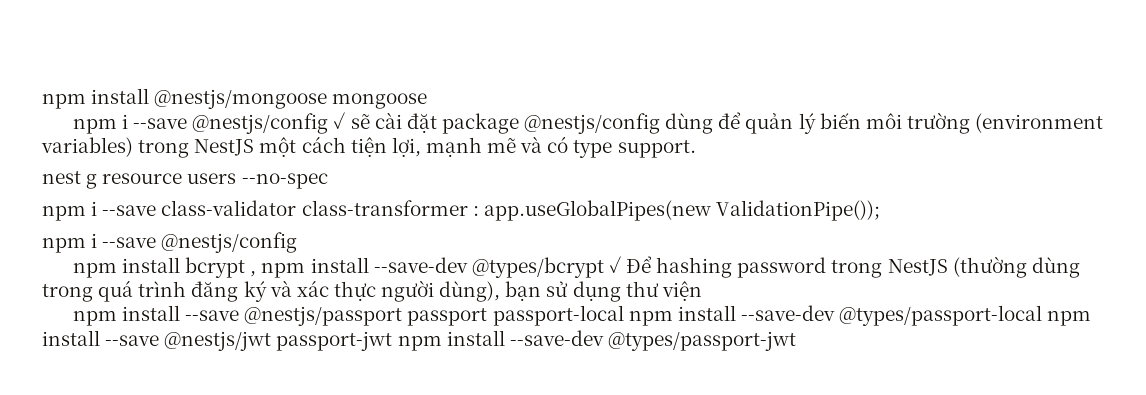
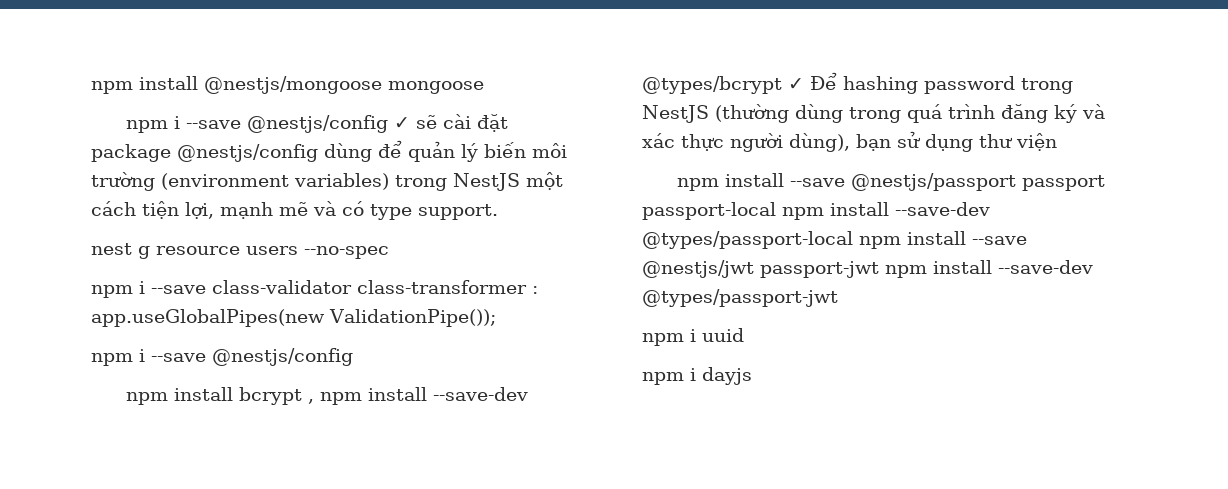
+ npm i uuid
+ npm i dayjs

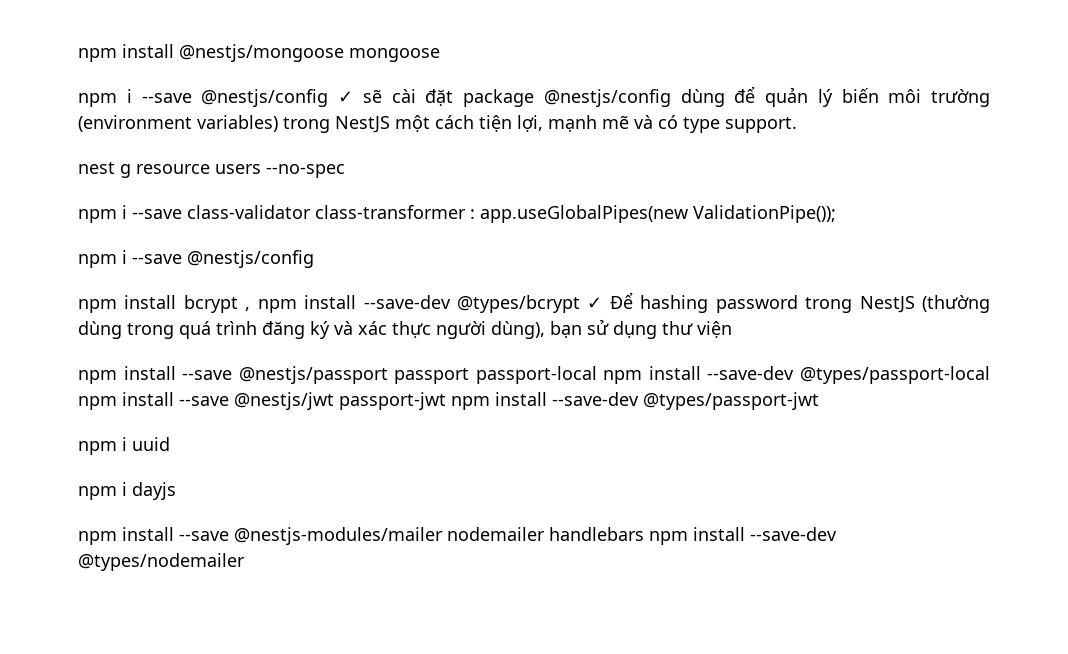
+ npm install --save @nestjs-modules/mailer nodemailer handlebars npm install --save-dev @types/nodemailer

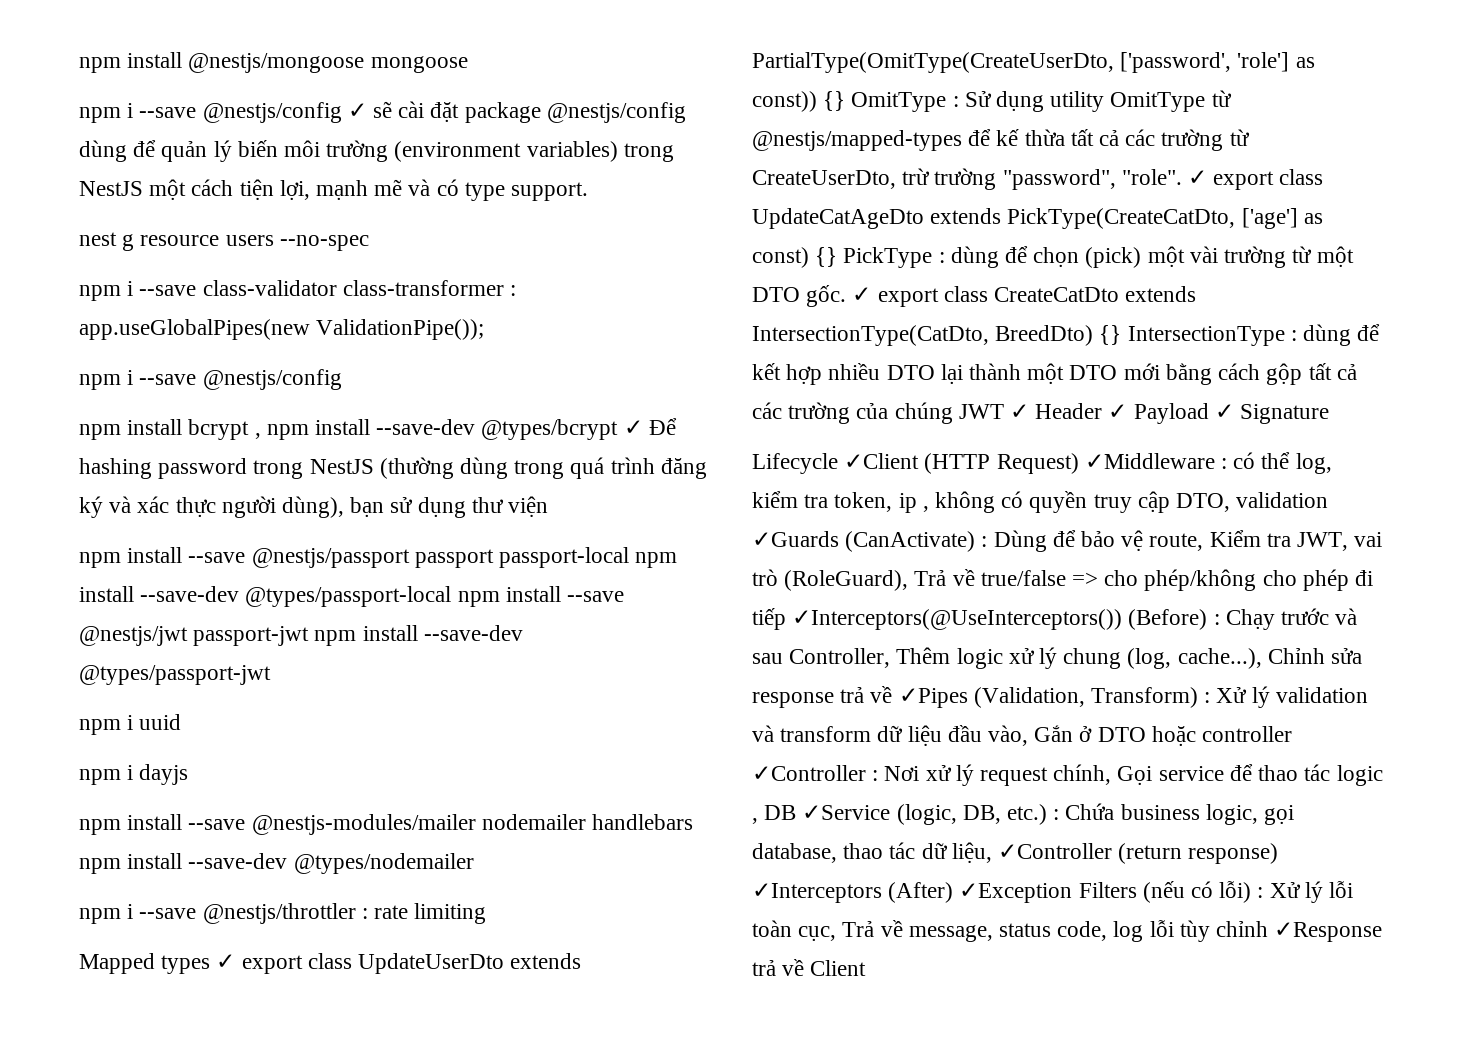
+ npm i --save @nestjs/throttler : rate limiting
+ Mapped types ✓ export class UpdateUserDto extends PartialType(OmitType(CreateUserDto, ['password', 'role'] as const)) {} OmitType : Sử dụng utility OmitType từ @nestjs/mapped-types để kế thừa tất cả các trường từ CreateUserDto, trừ trường "password", "role". ✓ export class UpdateCatAgeDto extends PickType(CreateCatDto, ['age'] as const) {} PickType : dùng để chọn (pick) một vài trường từ một DTO gốc. ✓ export class CreateCatDto extends IntersectionType(CatDto, BreedDto) {} IntersectionType : dùng để kết hợp nhiều DTO lại thành một DTO mới bằng cách gộp tất cả các trường của chúng JWT ✓ Header ✓ Payload ✓ Signature
+ Lifecycle ✓Client (HTTP Request) ✓Middleware : có thể log, kiểm tra token, ip , không có quyền truy cập DTO, validation ✓Guards (CanActivate) : Dùng để bảo vệ route, Kiểm tra JWT, vai trò (RoleGuard), Trả về true/false => cho phép/không cho phép đi tiếp ✓Interceptors(@UseInterceptors()) (Before) : Chạy trước và sau Controller, Thêm logic xử lý chung (log, cache...), Chỉnh sửa response trả về ✓Pipes (Validation, Transform) : Xử lý validation và transform dữ liệu đầu vào, Gắn ở DTO hoặc controller ✓Controller : Nơi xử lý request chính, Gọi service để thao tác logic , DB ✓Service (logic, DB, etc.) : Chứa business logic, gọi database, thao tác dữ liệu, ✓Controller (return response) ✓Interceptors (After) ✓Exception Filters (nếu có lỗi) : Xử lý lỗi toàn cục, Trả về message, status code, log lỗi tùy chỉnh ✓Response trả về Client

